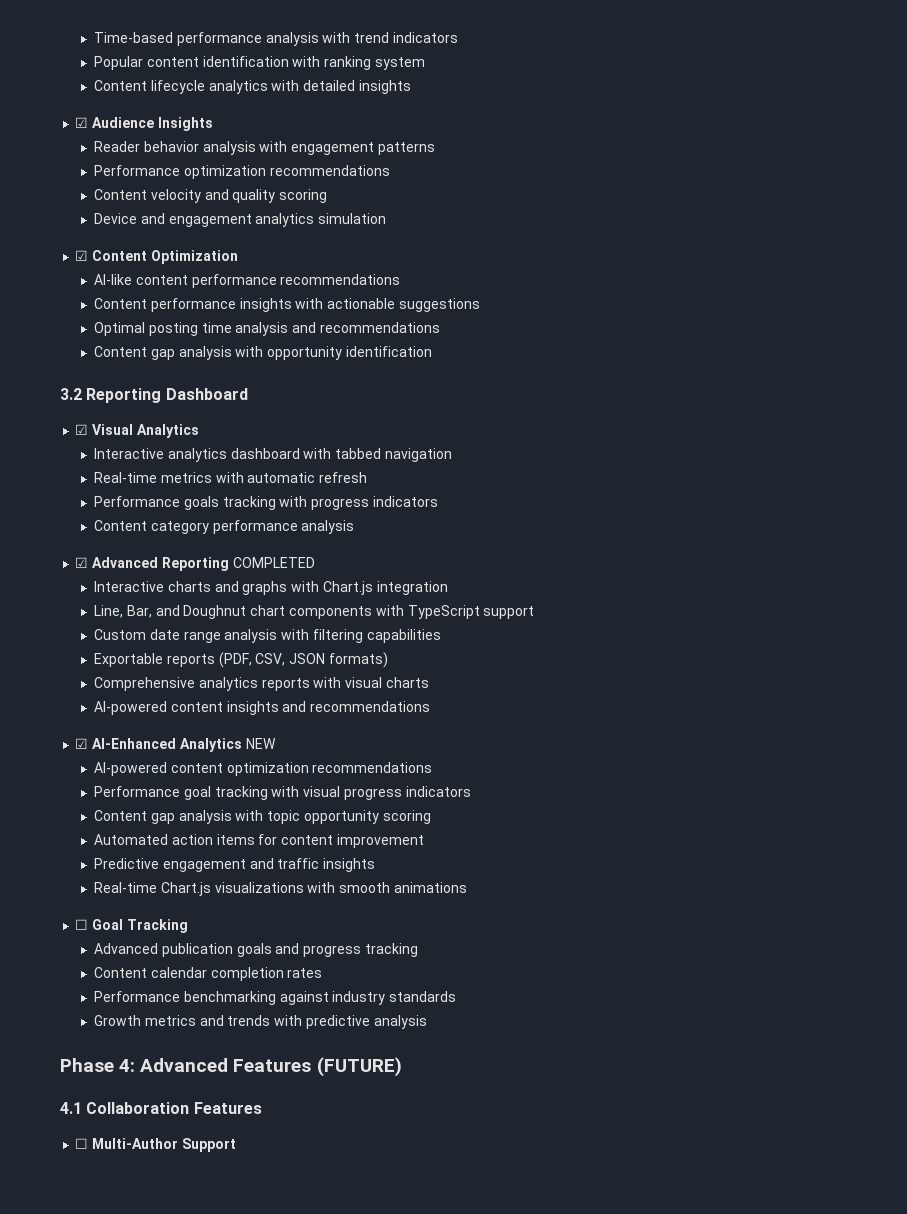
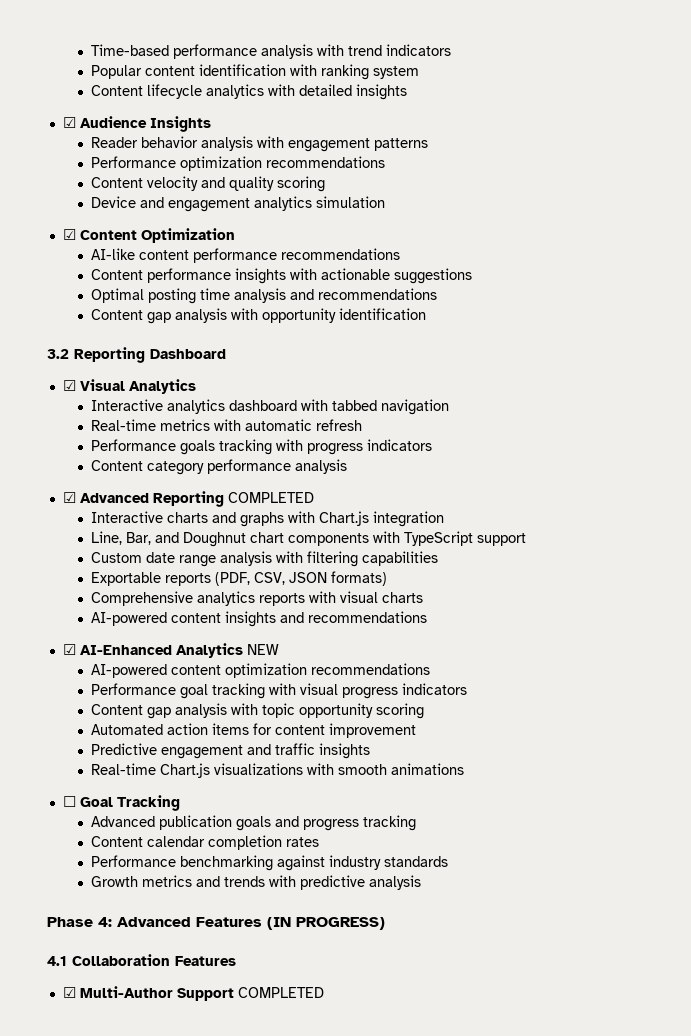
- Phase 4: Advanced Features (FUTURE)
+ Phase 4: Advanced Features (IN PROGRESS)
- ☐ Multi-Author Support
+ ☑ Multi-Author Support COMPLETED

